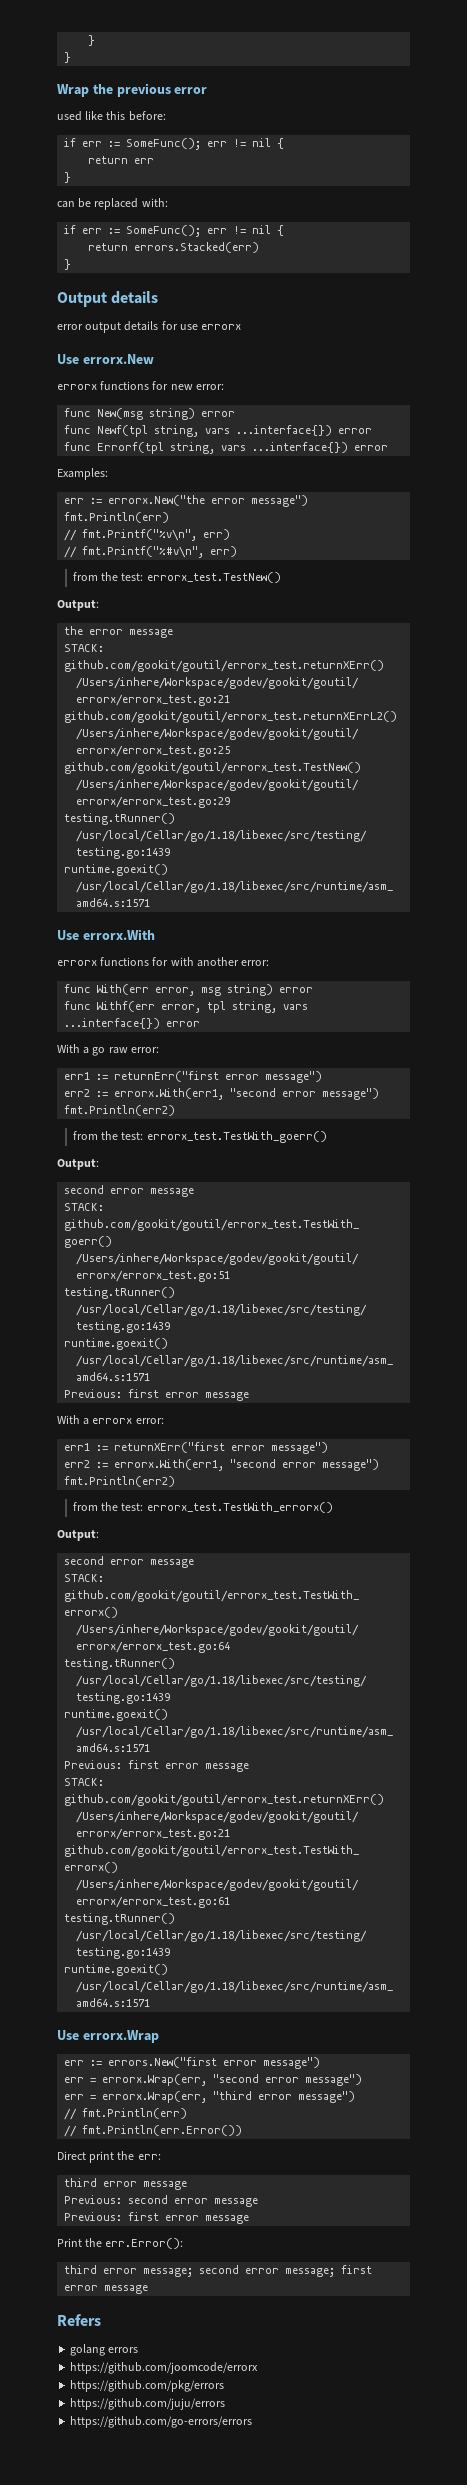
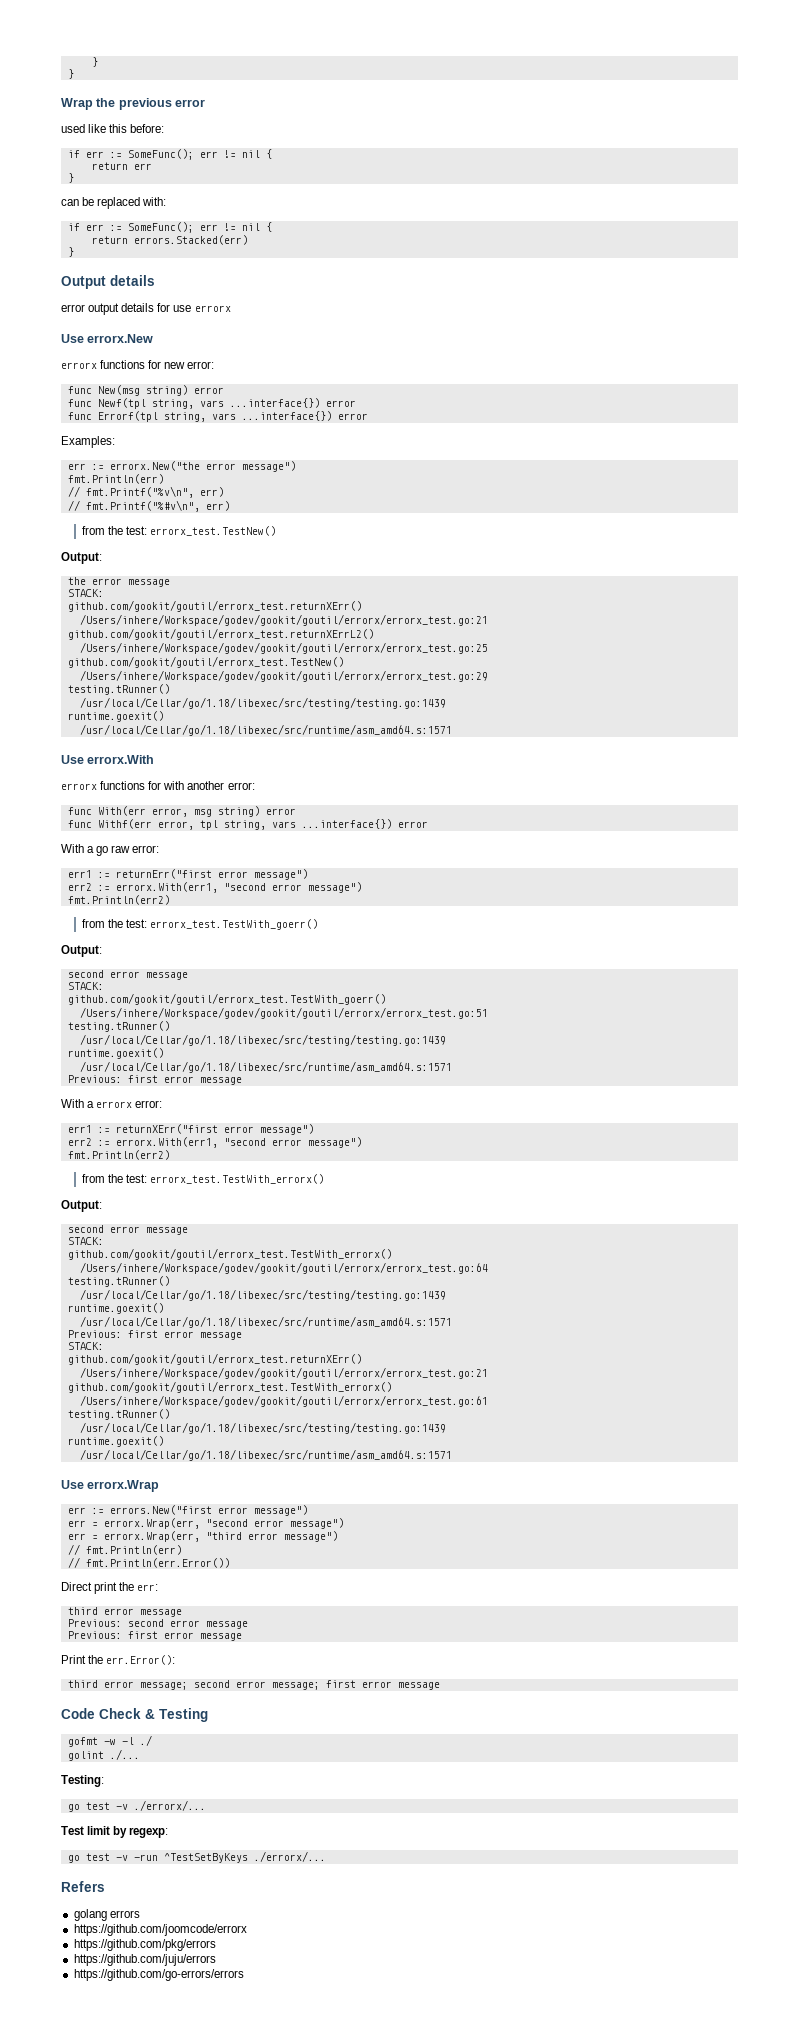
+ Code Check & Testing
+ gofmt -w -l ./
+ golint ./...
+ Testing:
+ go test -v ./errorx/...
+ Test limit by regexp:
+ go test -v -run ^TestSetByKeys ./errorx/...

